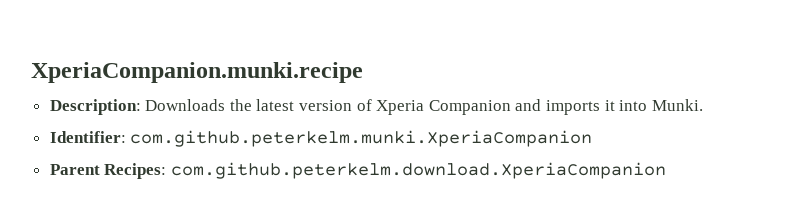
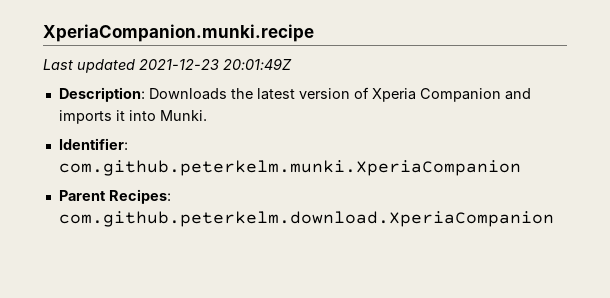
+ Last updated 2021-12-23 20:01:49Z

